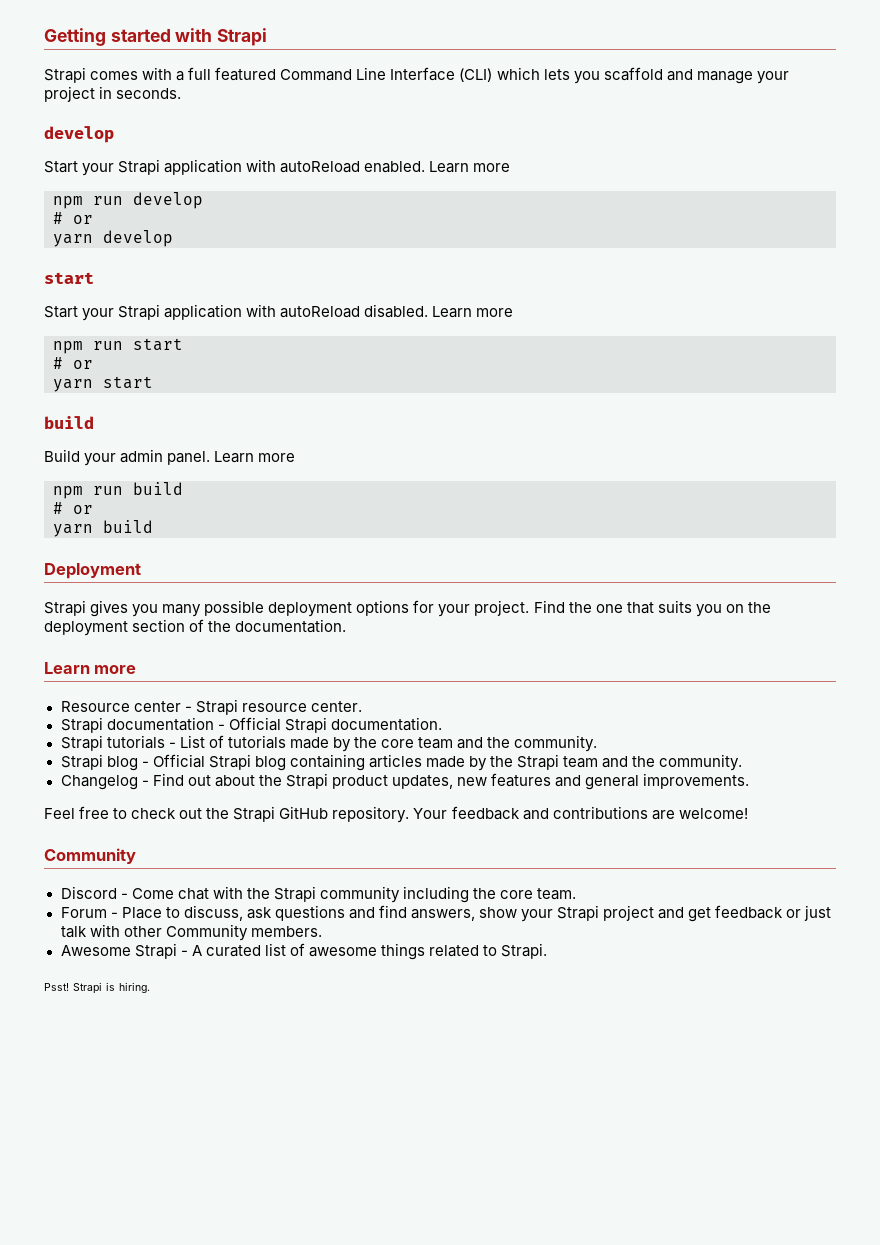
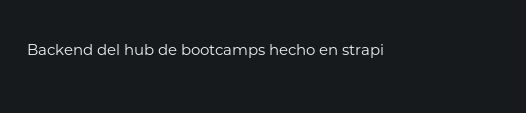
- Getting started with Strapi
- Strapi comes with a full featured Command Line Interface (CLI) which lets you scaffold and manage your project in seconds.
- develop
- Start your Strapi application with autoReload enabled. Learn more
- npm run develop
- # or
- yarn develop
- start
- Start your Strapi application with autoReload disabled. Learn more
- npm run start
- # or
- yarn start
- build
- Build your admin panel. Learn more
- npm run build
- # or
- yarn build
- Deployment
- Strapi gives you many possible deployment options for your project. Find the one that suits you on the deployment section of the documentation.
- Learn more
- Resource center - Strapi resource center.
- Strapi documentation - Official Strapi documentation.
- Strapi tutorials - List of tutorials made by the core team and the community.
- Strapi blog - Official Strapi blog containing articles made by the Strapi team and the community.
- Changelog - Find out about the Strapi product updates, new features and general improvements.
- Feel free to check out the Strapi GitHub repository. Your feedback and contributions are welcome!
- Community
- Discord - Come chat with the Strapi community including the core team.
- Forum - Place to discuss, ask questions and find answers, show your Strapi project and get feedback or just talk with other Community members.
- Awesome Strapi - A curated list of awesome things related to Strapi.
- Psst! Strapi is hiring.
+ Backend del hub de bootcamps hecho en strapi

